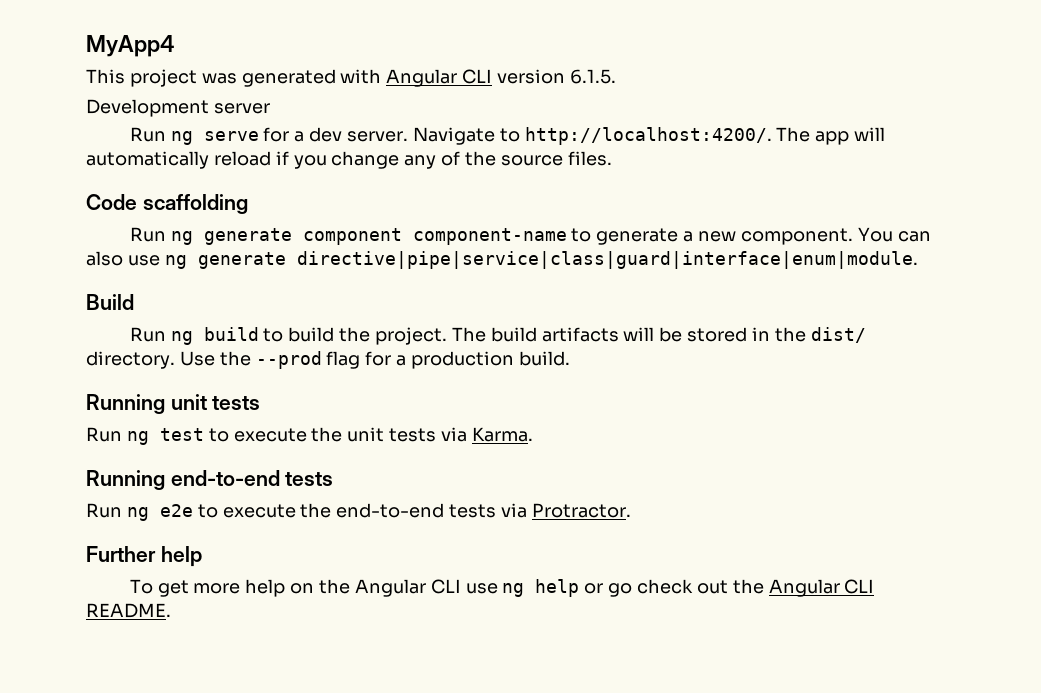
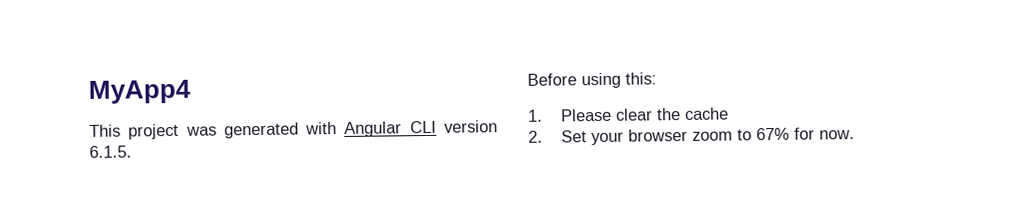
- Development server
- Run ng serve for a dev server. Navigate to http://localhost:4200/. The app will automatically reload if you change any of the source files.
- Code scaffolding
- Run ng generate component component-name to generate a new component. You can also use ng generate directive|pipe|service|class|guard|interface|enum|module.
- Build
- Run ng build to build the project. The build artifacts will be stored in the dist/ directory. Use the --prod flag for a production build.
- Running unit tests
- Run ng test to execute the unit tests via Karma.
- Running end-to-end tests
- Run ng e2e to execute the end-to-end tests via Protractor.
- Further help
- To get more help on the Angular CLI use ng help or go check out the Angular CLI README.
+ Before using this:
+ 1. Please clear the cache
+ 2. Set your browser zoom to 67% for now.

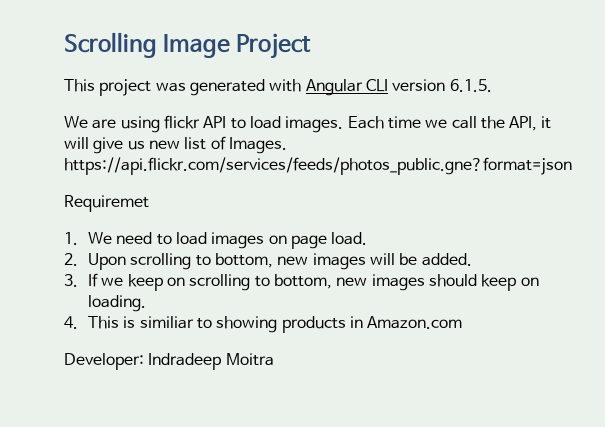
- MyApp4
+ Scrolling Image Project
- Before using this:
- 1. Please clear the cache
- 2. Set your browser zoom to 67% for now.
+ We are using flickr API to load images. Each time we call the API, it will give us new list of Images. https://api.flickr.com/services/feeds/photos_public.gne?format=json
+ Requiremet
+ 1. We need to load images on page load.
+ 2. Upon scrolling to bottom, new images will be added.
+ 3. If we keep on scrolling to bottom, new images should keep on loading.
+ 4. This is similiar to showing products in Amazon.com
+ Developer: Indradeep Moitra

